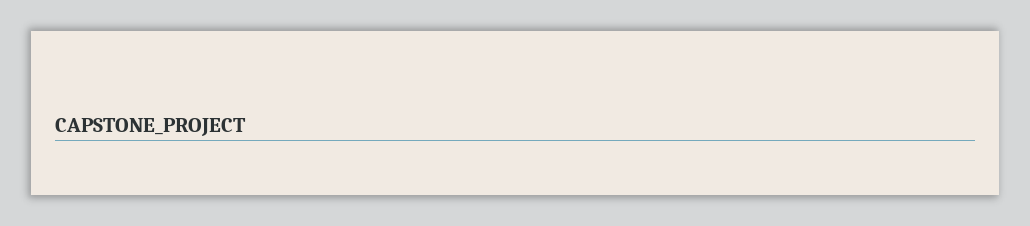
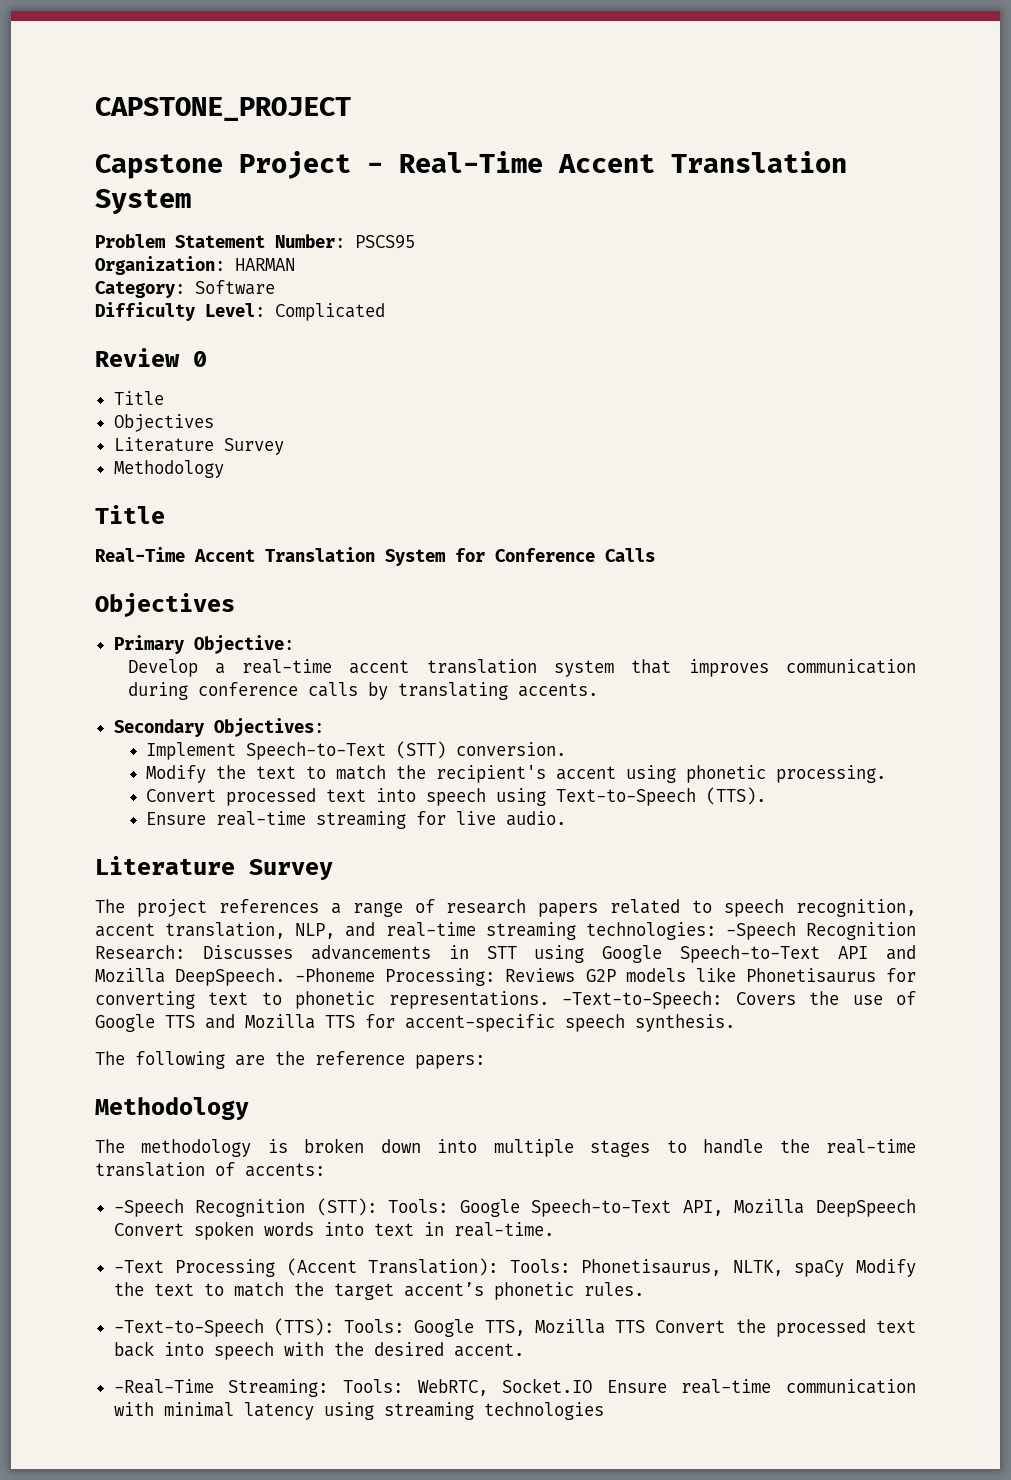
+ Capstone Project - Real-Time Accent Translation System
+ Problem Statement Number: PSCS95
+ Organization: HARMAN
+ Category: Software
+ Difficulty Level: Complicated
+ Review 0
+ Title
+ Objectives
+ Literature Survey
+ Methodology
+ Title
+ Real-Time Accent Translation System for Conference Calls
+ Objectives
+ Primary Objective:
+ Develop a real-time accent translation system that improves communication during conference calls by translating accents.
+ Secondary Objectives:
+ Implement Speech-to-Text (STT) conversion.
+ Modify the text to match the recipient's accent using phonetic processing.
+ Convert processed text into speech using Text-to-Speech (TTS).
+ Ensure real-time streaming for live audio.
+ Literature Survey
+ The project references a range of research papers related to speech recognition, accent translation, NLP, and real-time streaming technologies: -Speech Recognition Research: Discusses advancements in STT using Google Speech-to-Text API and Mozilla DeepSpeech. -Phoneme Processing: Reviews G2P models like Phonetisaurus for converting text to phonetic representations. -Text-to-Speech: Covers the use of Google TTS and Mozilla TTS for accent-specific speech synthesis.
+ The following are the reference papers:
+ Methodology
+ The methodology is broken down into multiple stages to handle the real-time translation of accents:
+ -Speech Recognition (STT): Tools: Google Speech-to-Text API, Mozilla DeepSpeech Convert spoken words into text in real-time.
+ -Text Processing (Accent Translation): Tools: Phonetisaurus, NLTK, spaCy Modify the text to match the target accent’s phonetic rules.
+ -Text-to-Speech (TTS): Tools: Google TTS, Mozilla TTS Convert the processed text back into speech with the desired accent.
+ -Real-Time Streaming: Tools: WebRTC, Socket.IO Ensure real-time communication with minimal latency using streaming technologies

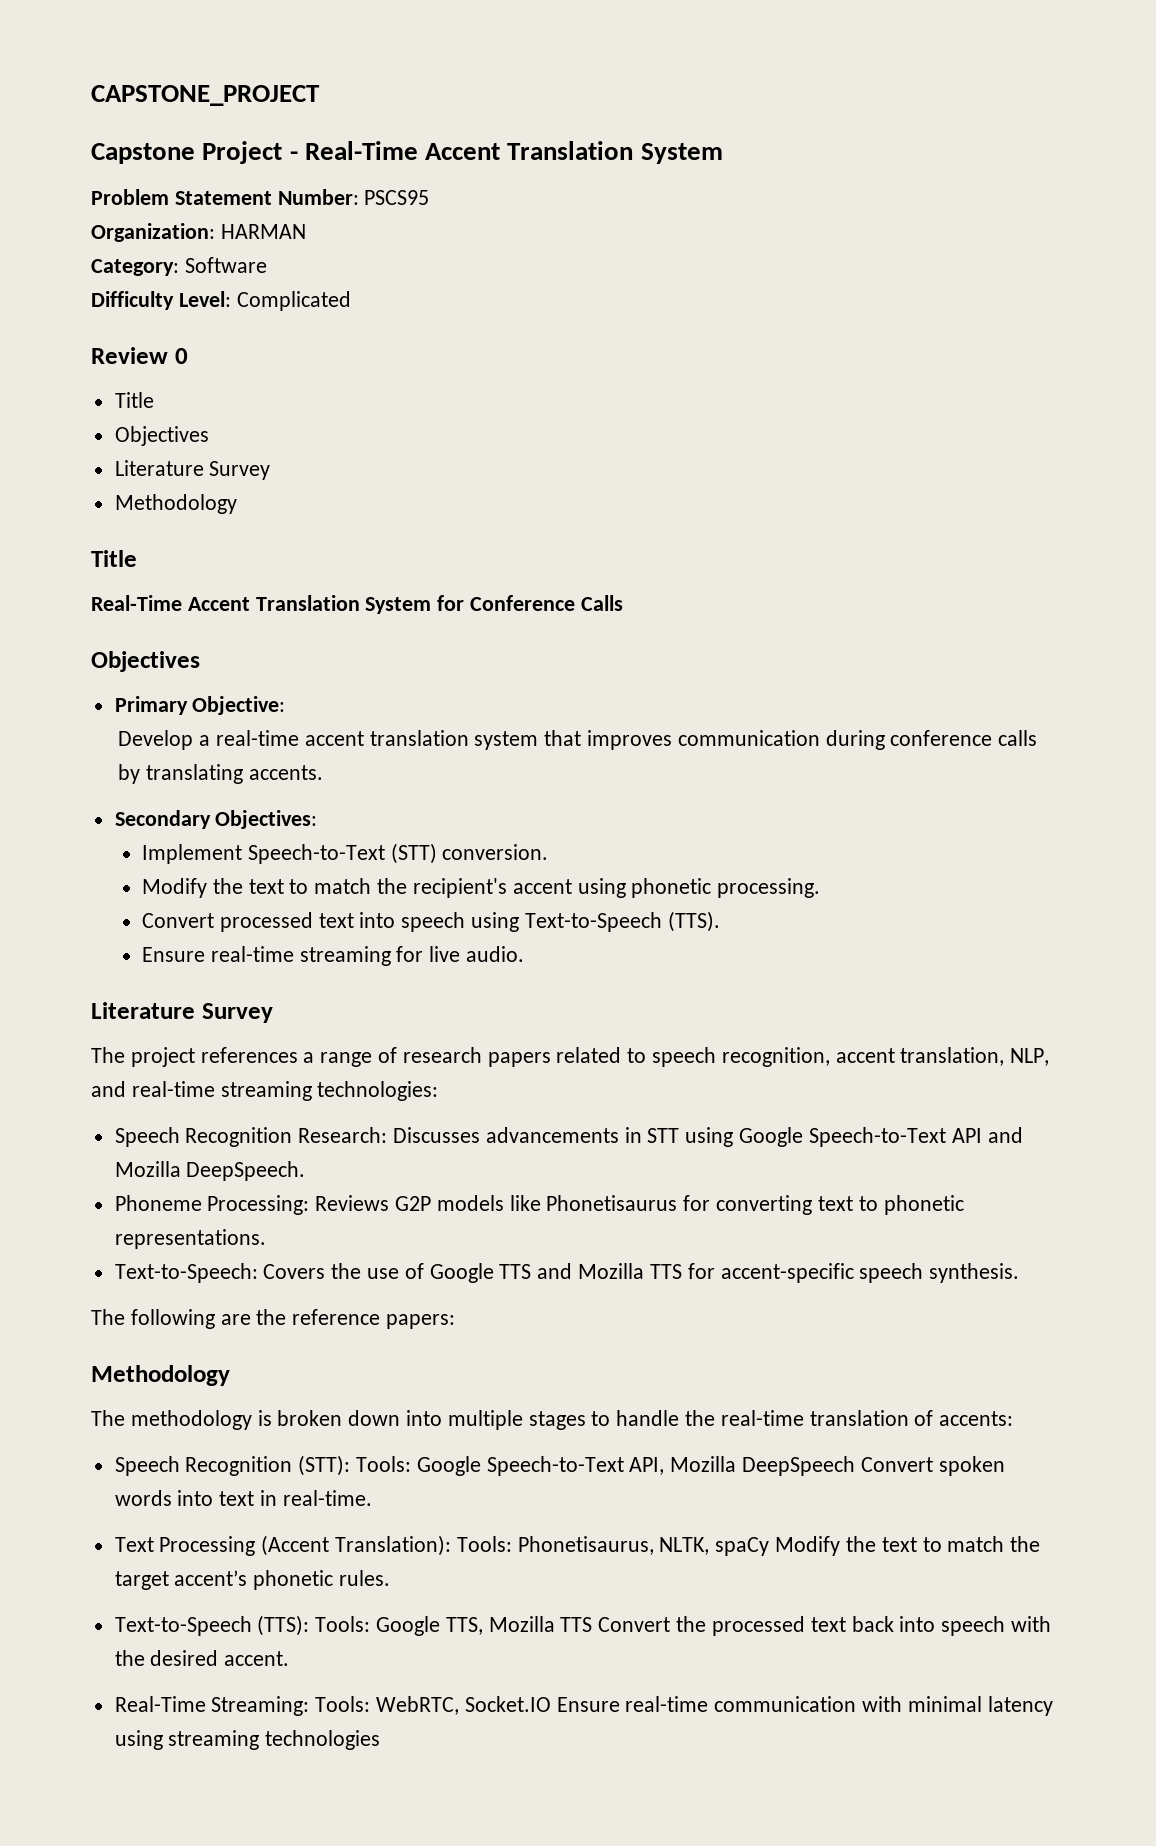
- The project references a range of research papers related to speech recognition, accent translation, NLP, and real-time streaming technologies: -Speech Recognition Research: Discusses advancements in STT using Google Speech-to-Text API and Mozilla DeepSpeech. -Phoneme Processing: Reviews G2P models like Phonetisaurus for converting text to phonetic representations. -Text-to-Speech: Covers the use of Google TTS and Mozilla TTS for accent-specific speech synthesis.
+ The project references a range of research papers related to speech recognition, accent translation, NLP, and real-time streaming technologies:
+ Speech Recognition Research: Discusses advancements in STT using Google Speech-to-Text API and Mozilla DeepSpeech.
+ Phoneme Processing: Reviews G2P models like Phonetisaurus for converting text to phonetic representations.
+ Text-to-Speech: Covers the use of Google TTS and Mozilla TTS for accent-specific speech synthesis.
- -Speech Recognition (STT): Tools: Google Speech-to-Text API, Mozilla DeepSpeech Convert spoken words into text in real-time.
+ Speech Recognition (STT): Tools: Google Speech-to-Text API, Mozilla DeepSpeech Convert spoken words into text in real-time.
- -Text Processing (Accent Translation): Tools: Phonetisaurus, NLTK, spaCy Modify the text to match the target accent’s phonetic rules.
+ Text Processing (Accent Translation): Tools: Phonetisaurus, NLTK, spaCy Modify the text to match the target accent’s phonetic rules.
- -Text-to-Speech (TTS): Tools: Google TTS, Mozilla TTS Convert the processed text back into speech with the desired accent.
+ Text-to-Speech (TTS): Tools: Google TTS, Mozilla TTS Convert the processed text back into speech with the desired accent.
- -Real-Time Streaming: Tools: WebRTC, Socket.IO Ensure real-time communication with minimal latency using streaming technologies
+ Real-Time Streaming: Tools: WebRTC, Socket.IO Ensure real-time communication with minimal latency using streaming technologies

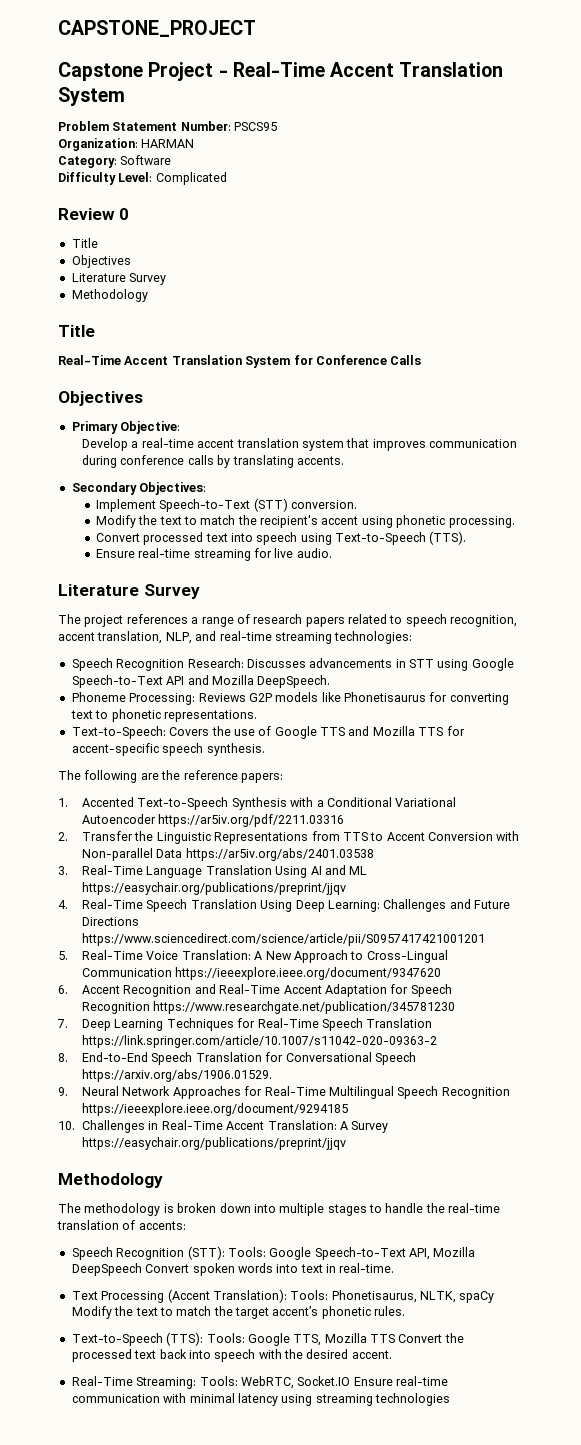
+ 1. Accented Text-to-Speech Synthesis with a Conditional Variational Autoencoder https://ar5iv.org/pdf/2211.03316
+ 2. Transfer the Linguistic Representations from TTS to Accent Conversion with Non-parallel Data https://ar5iv.org/abs/2401.03538
+ 3. Real-Time Language Translation Using AI and ML https://easychair.org/publications/preprint/jjqv
+ 4. Real-Time Speech Translation Using Deep Learning: Challenges and Future Directions https://www.sciencedirect.com/science/article/pii/S0957417421001201
+ 5. Real-Time Voice Translation: A New Approach to Cross-Lingual Communication https://ieeexplore.ieee.org/document/9347620
+ 6. Accent Recognition and Real-Time Accent Adaptation for Speech Recognition https://www.researchgate.net/publication/345781230
+ 7. Deep Learning Techniques for Real-Time Speech Translation https://link.springer.com/article/10.1007/s11042-020-09363-2
+ 8. End-to-End Speech Translation for Conversational Speech https://arxiv.org/abs/1906.01529.
+ 9. Neural Network Approaches for Real-Time Multilingual Speech Recognition https://ieeexplore.ieee.org/document/9294185
+ 10. Challenges in Real-Time Accent Translation: A Survey https://easychair.org/publications/preprint/jjqv

